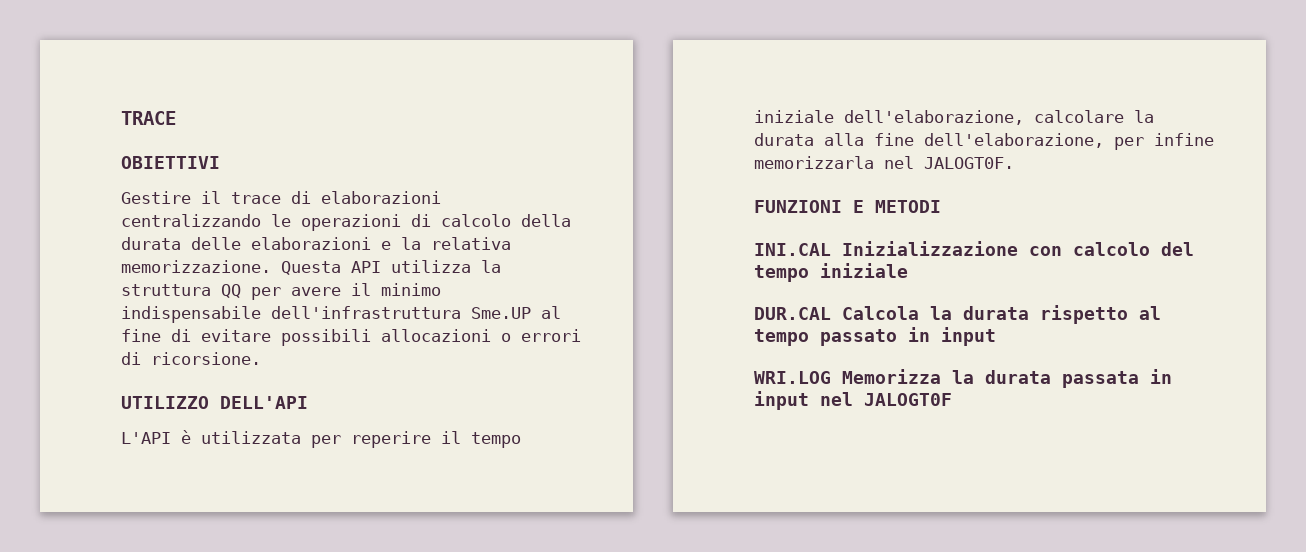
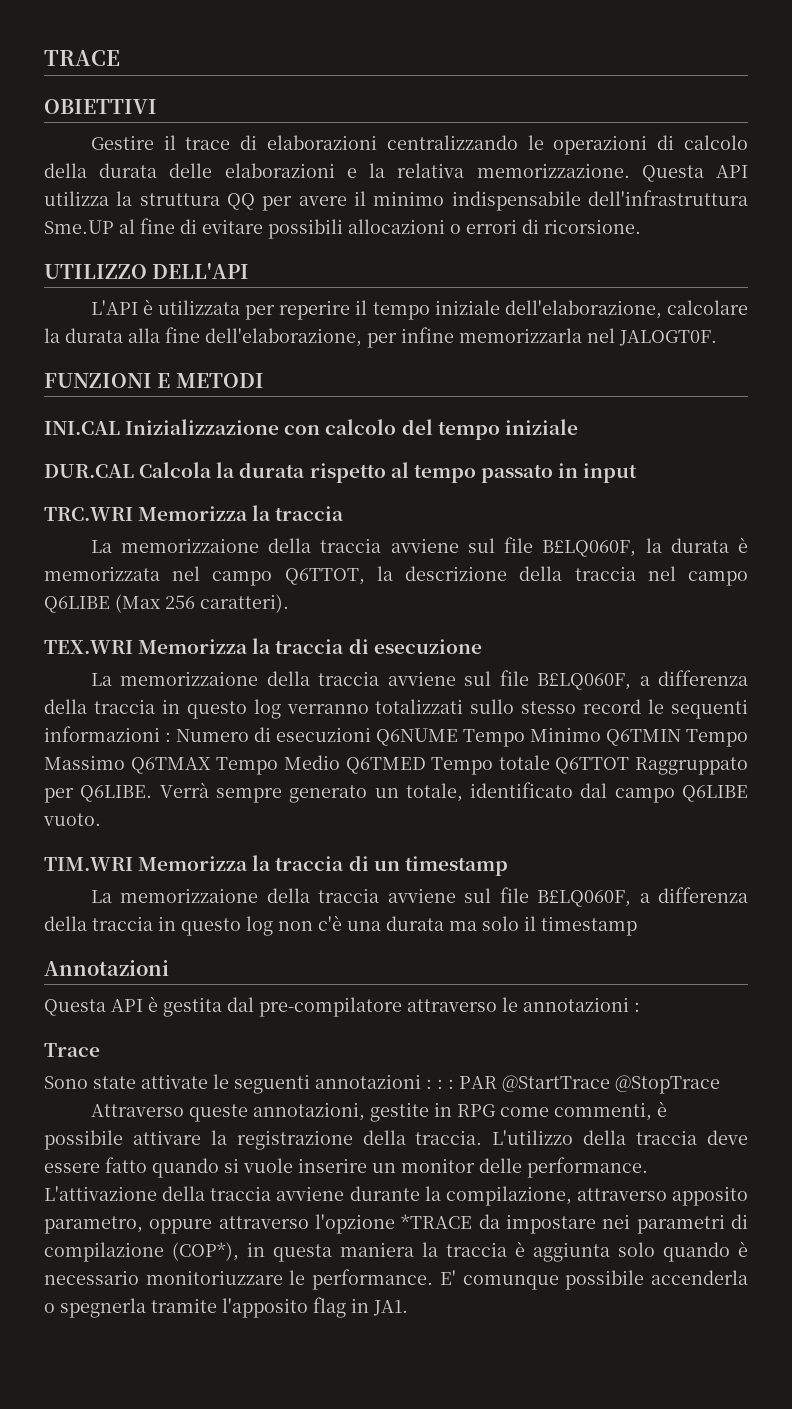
- WRI.LOG Memorizza la durata passata in input nel JALOGT0F
+ TRC.WRI Memorizza la traccia
+ La memorizzaione della traccia avviene sul file B£LQ060F, la durata è memorizzata nel campo Q6TTOT, la descrizione della traccia nel campo Q6LIBE (Max 256 caratteri).
+ TEX.WRI Memorizza la traccia di esecuzione
+ La memorizzaione della traccia avviene sul file B£LQ060F, a differenza della traccia in questo log verranno totalizzati sullo stesso record le sequenti informazioni : Numero di esecuzioni Q6NUME Tempo Minimo Q6TMIN Tempo Massimo Q6TMAX Tempo Medio Q6TMED Tempo totale Q6TTOT Raggruppato per Q6LIBE. Verrà sempre generato un totale, identificato dal campo Q6LIBE vuoto.
+ TIM.WRI Memorizza la traccia di un timestamp
+ La memorizzaione della traccia avviene sul file B£LQ060F, a differenza della traccia in questo log non c'è una durata ma solo il timestamp
+ Annotazioni
+ Questa API è gestita dal pre-compilatore attraverso le annotazioni :
+ Trace
+ Sono state attivate le seguenti annotazioni : : : PAR @StartTrace @StopTrace
+ Attraverso queste annotazioni, gestite in RPG come commenti, è possibile attivare la registrazione della traccia. L'utilizzo della traccia deve essere fatto quando si vuole inserire un monitor delle performance. L'attivazione della traccia avviene durante la compilazione, attraverso apposito parametro, oppure attraverso l'opzione *TRACE da impostare nei parametri di compilazione (COP*), in questa maniera la traccia è aggiunta solo quando è necessario monitoriuzzare le performance. E' comunque possibile accenderla o spegnerla tramite l'apposito flag in JA1.

